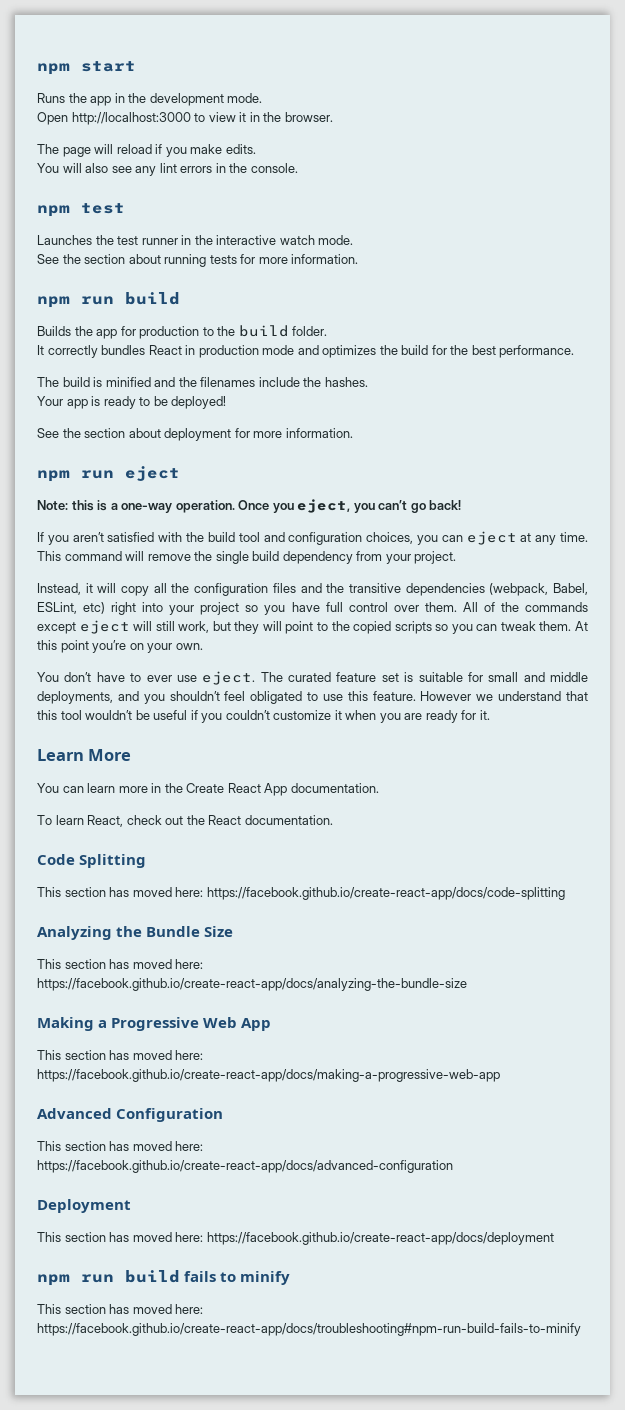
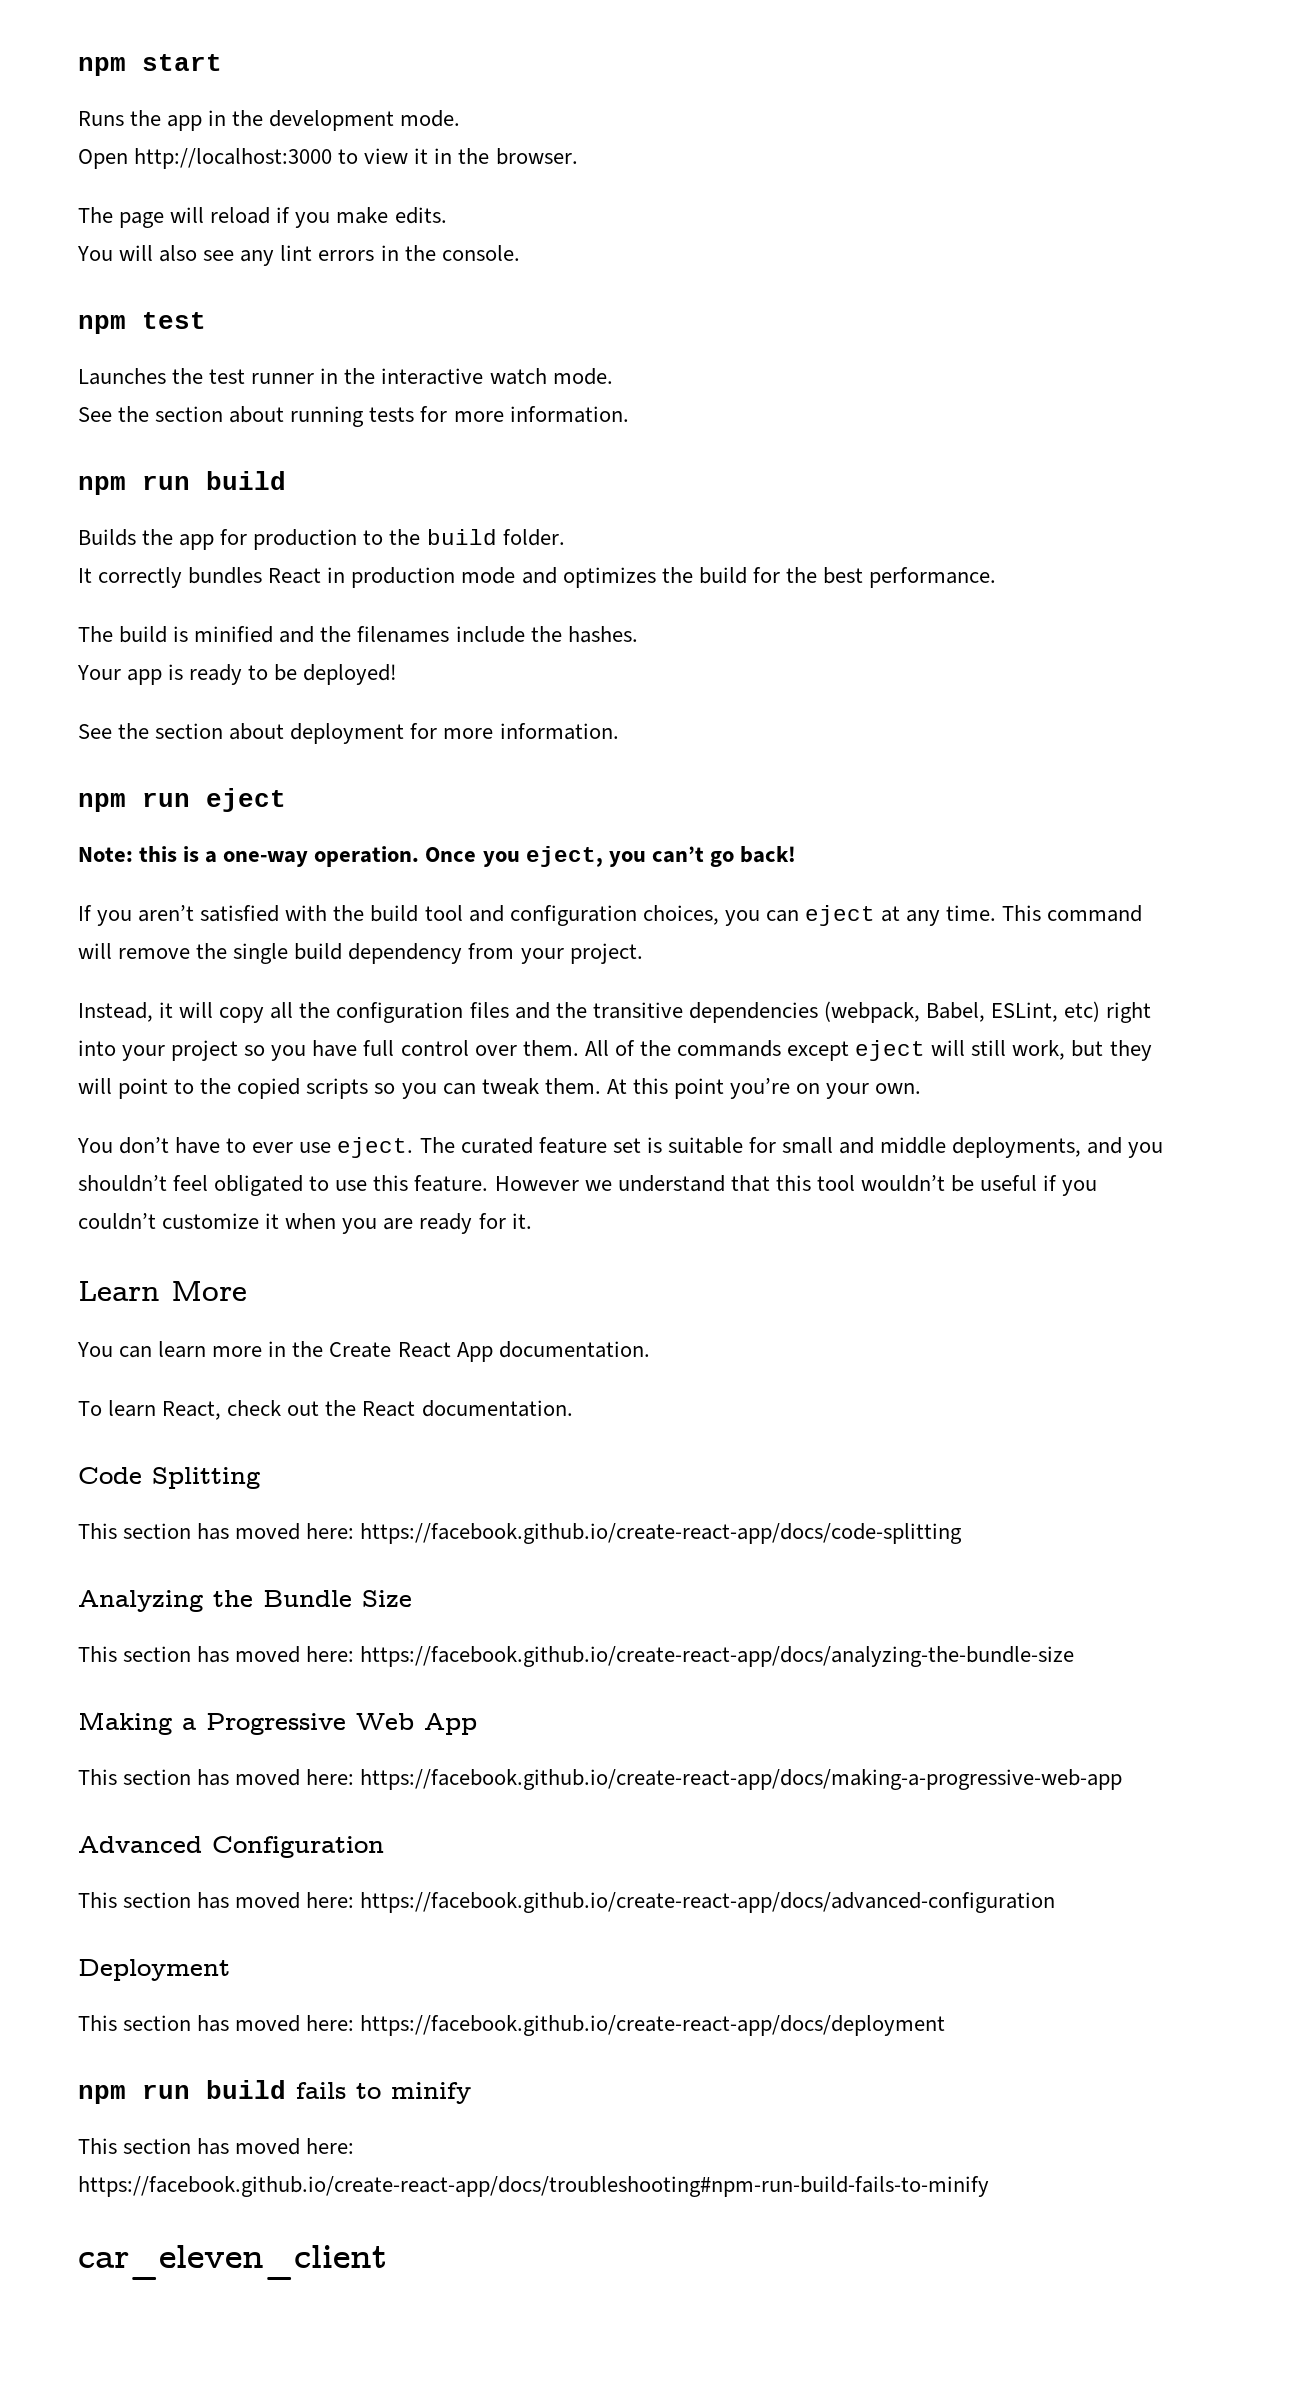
+ car_eleven_client

